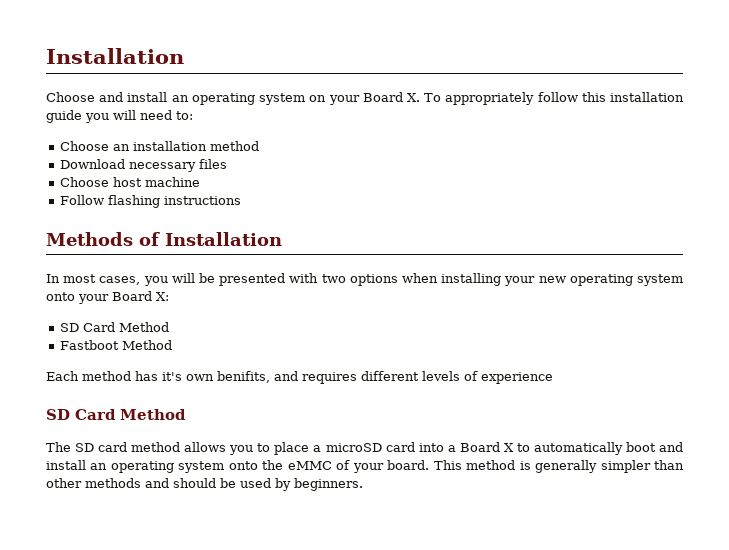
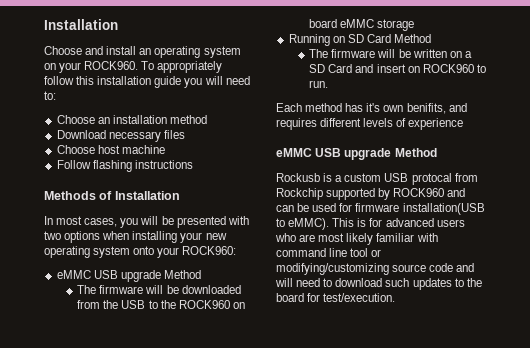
- Choose and install an operating system on your Board X. To appropriately follow this installation guide you will need to:
+ Choose and install an operating system on your ROCK960. To appropriately follow this installation guide you will need to:
- In most cases, you will be presented with two options when installing your new operating system onto your Board X:
- SD Card Method
- Fastboot Method
+ In most cases, you will be presented with two options when installing your new operating system onto your ROCK960:
+ eMMC USB upgrade Method
+ The firmware will be downloaded from the USB to the ROCK960 on board eMMC storage
+ Running on SD Card Method
+ The firmware will be written on a SD Card and insert on ROCK960 to run.
  Each method has it's own benifits, and requires different levels of experience
- SD Card Method
- The SD card method allows you to place a microSD card into a Board X to automatically boot and install an operating system onto the eMMC of your board. This method is generally simpler than other methods and should be used by beginners.
+ eMMC USB upgrade Method
+ Rockusb is a custom USB protocal from Rockchip supported by ROCK960 and can be used for firmware installation(USB to eMMC). This is for advanced users who are most likely familiar with command line tool or modifying/customizing source code and will need to download such updates to the board for test/execution.

